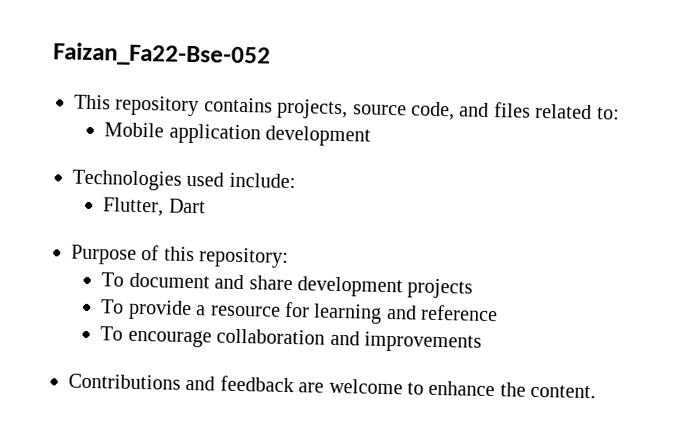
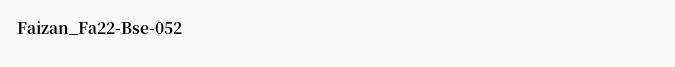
- This repository contains projects, source code, and files related to:
- Mobile application development
- Technologies used include:
- Flutter, Dart
- Purpose of this repository:
- To document and share development projects
- To provide a resource for learning and reference
- To encourage collaboration and improvements
- Contributions and feedback are welcome to enhance the content.

